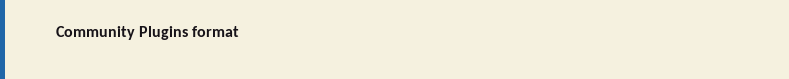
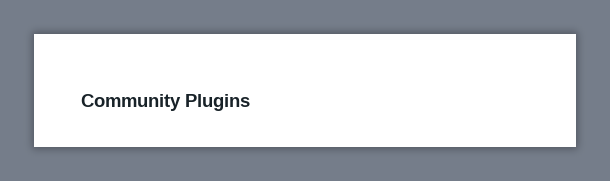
- Community Plugins format
+ Community Plugins

